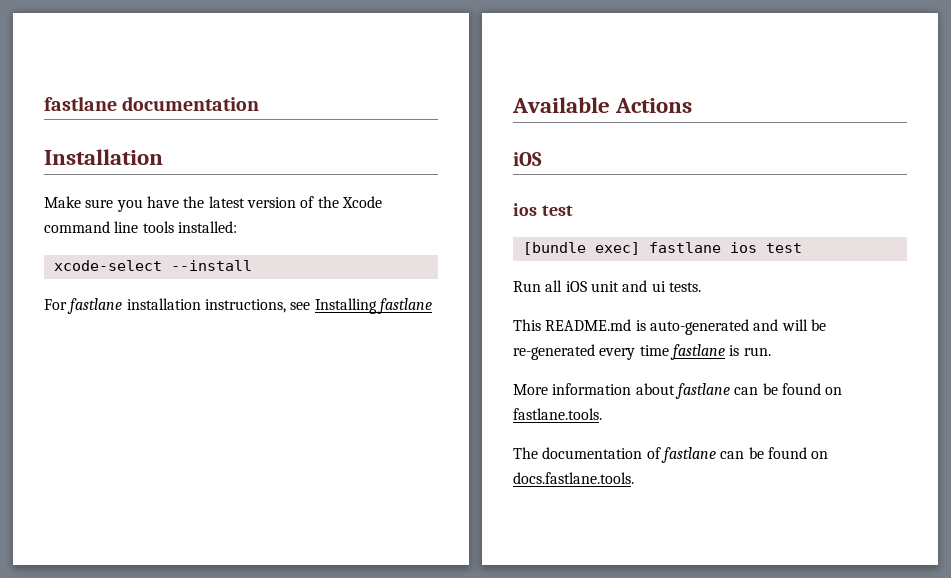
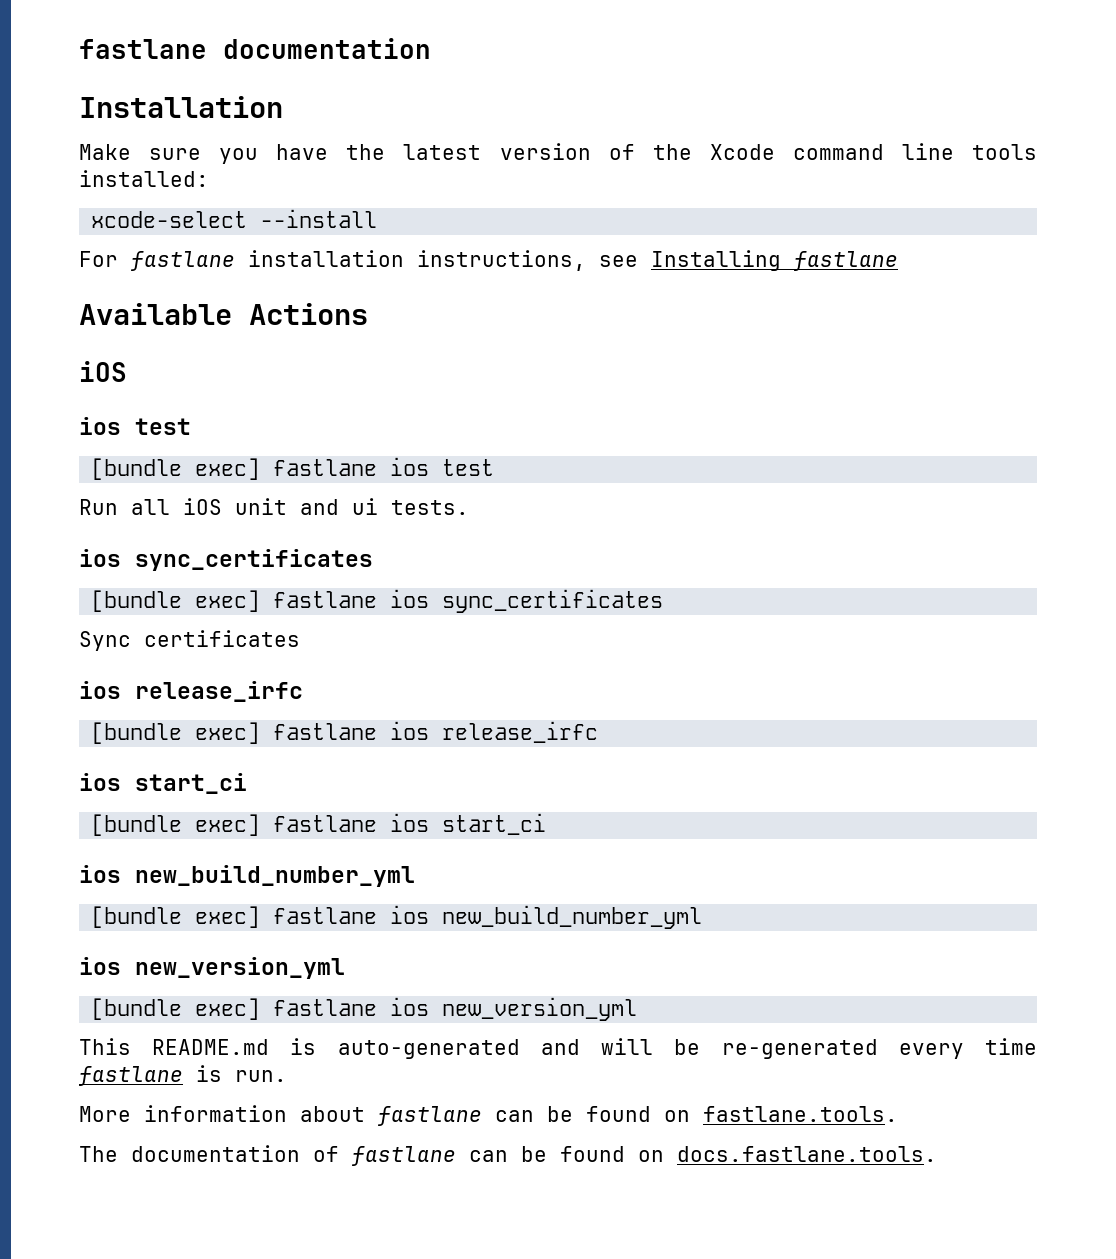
  Run all iOS unit and ui tests.
+ ios sync_certificates
+ [bundle exec] fastlane ios sync_certificates
+ Sync certificates
+ ios release_irfc
+ [bundle exec] fastlane ios release_irfc
+ ios start_ci
+ [bundle exec] fastlane ios start_ci
+ ios new_build_number_yml
+ [bundle exec] fastlane ios new_build_number_yml
+ ios new_version_yml
+ [bundle exec] fastlane ios new_version_yml

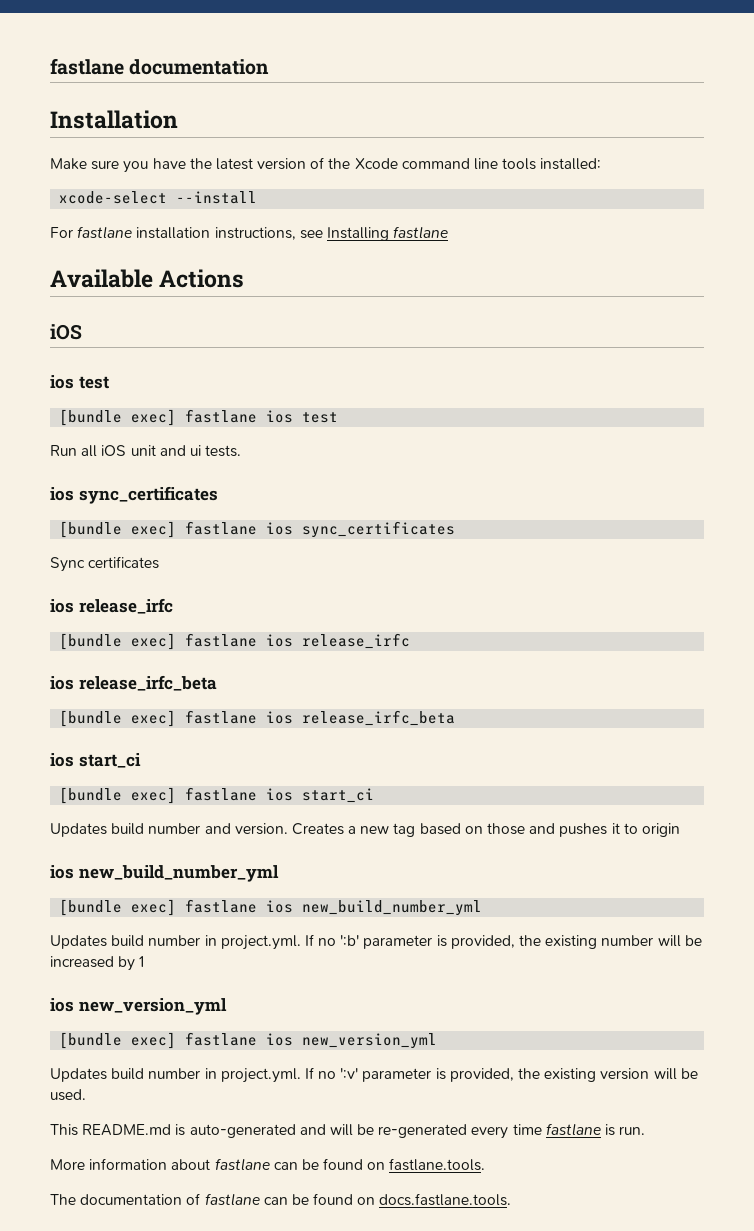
  [bundle exec] fastlane ios release_irfc
+ ios release_irfc_beta
+ [bundle exec] fastlane ios release_irfc_beta
+ Updates build number and version. Creates a new tag based on those and pushes it to origin
+ Updates build number in project.yml. If no ':b' parameter is provided, the existing number will be increased by 1
+ Updates build number in project.yml. If no ':v' parameter is provided, the existing version will be used.

